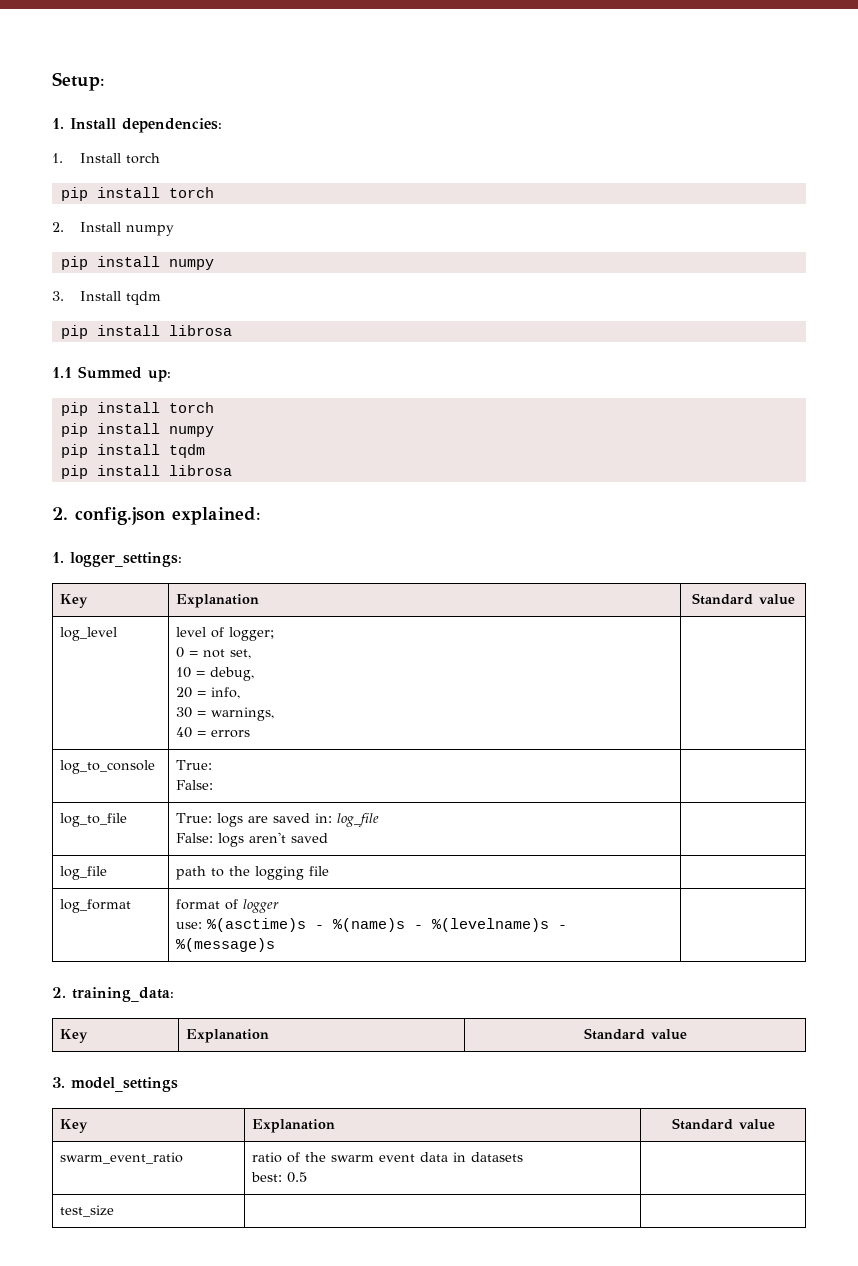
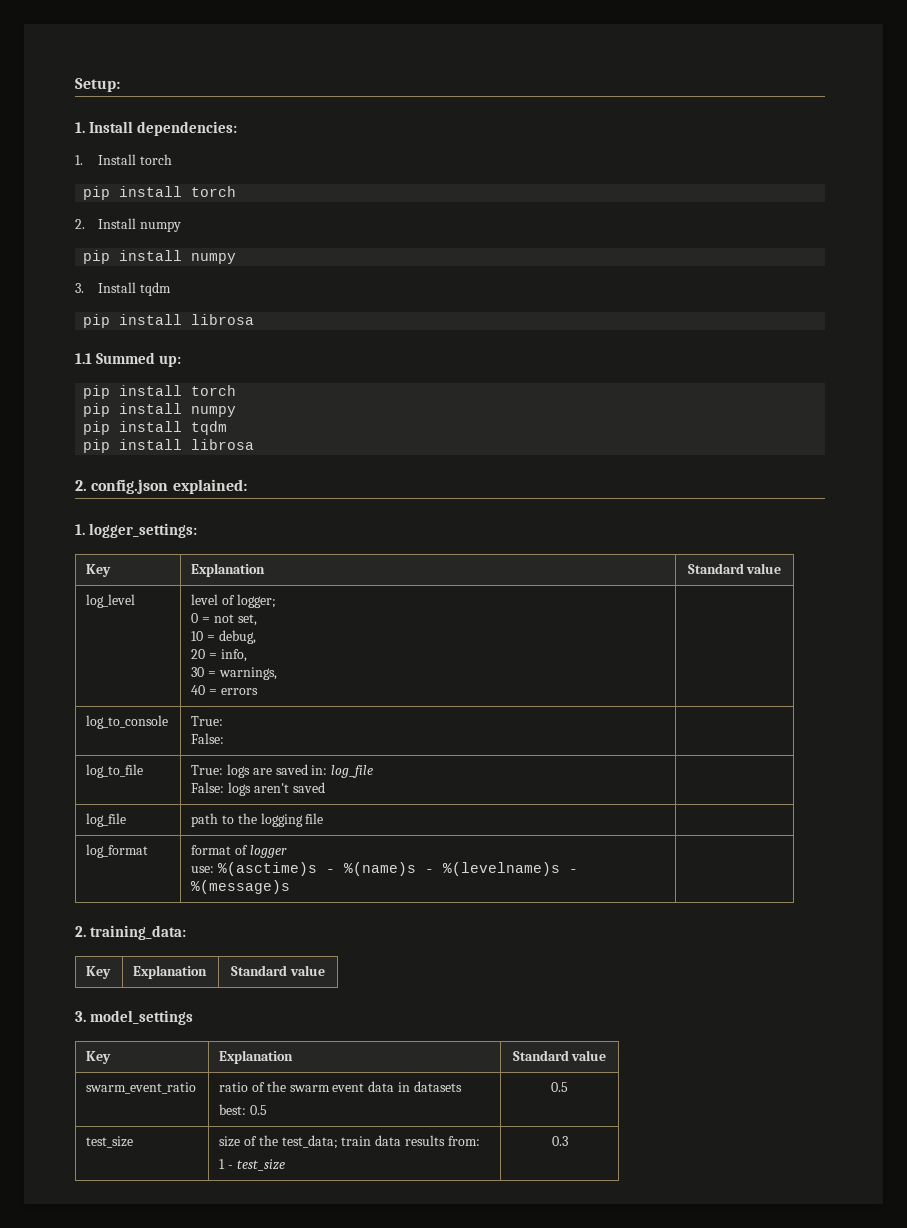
  swarm_event_ratio | ratio of the swarm event data in datasets
- best: 0.5 |
- test_size | |
+ best: 0.5 | 0.5
+ test_size | size of the test_data; train data results from:
+ 1 - test_size | 0.3

